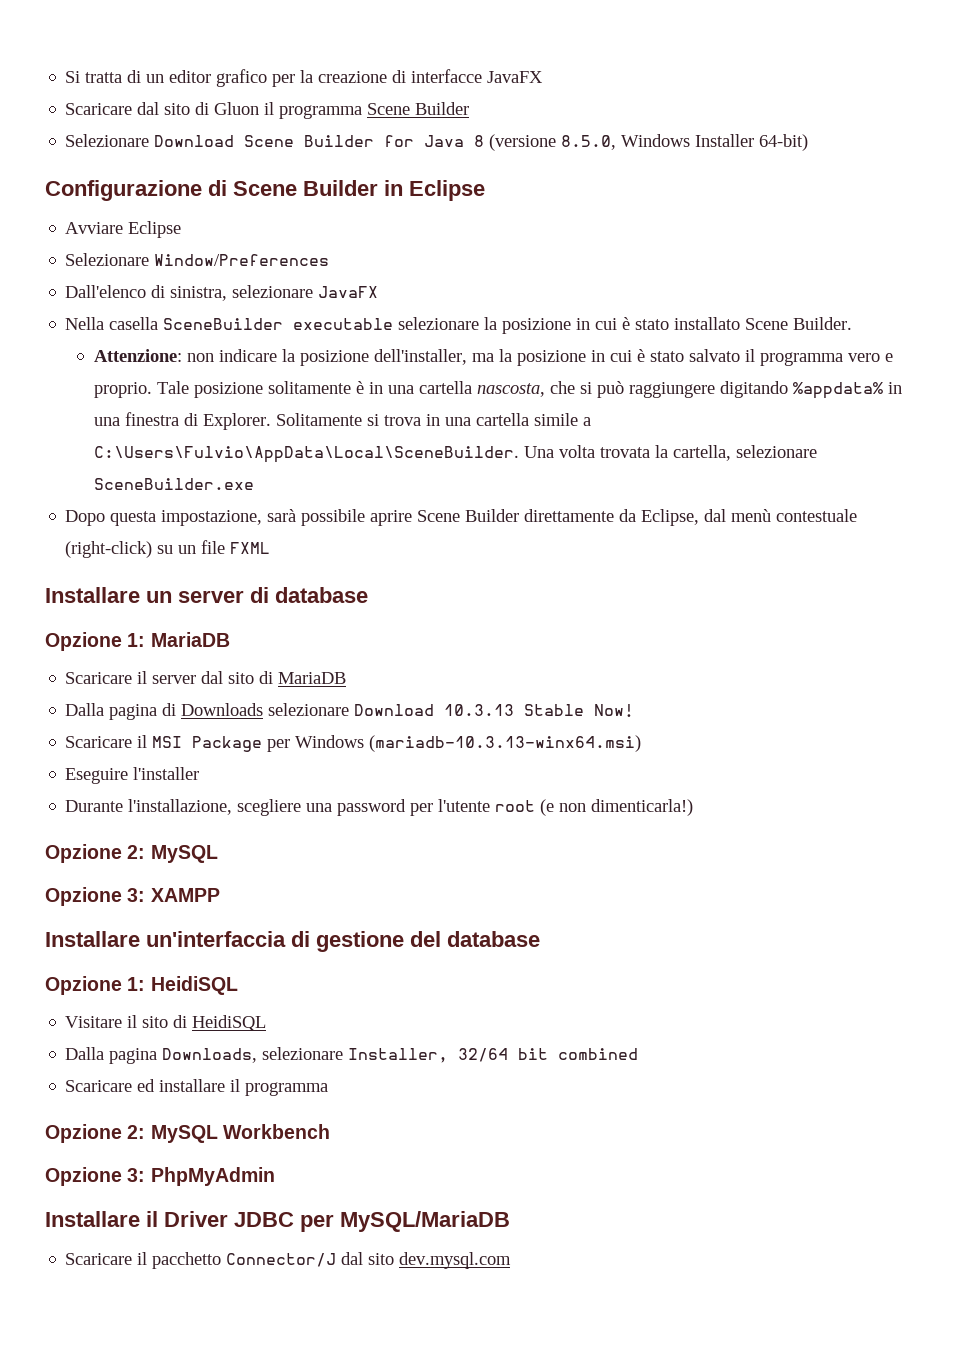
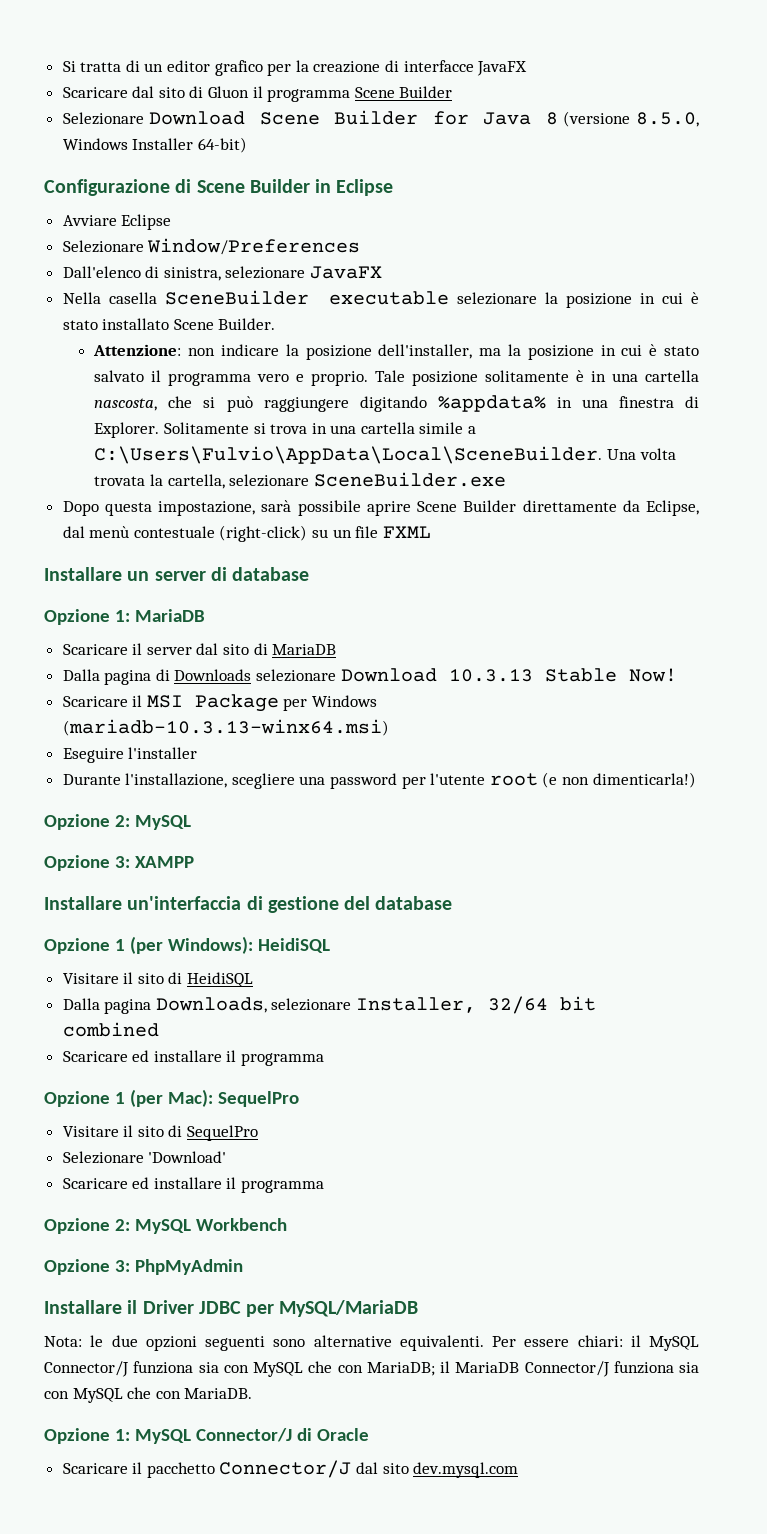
- Opzione 1: HeidiSQL
+ Opzione 1 (per Windows): HeidiSQL
+ Opzione 1 (per Mac): SequelPro
+ Visitare il sito di SequelPro
+ Selezionare 'Download'
+ Scaricare ed installare il programma
+ Nota: le due opzioni seguenti sono alternative equivalenti. Per essere chiari: il MySQL Connector/J funziona sia con MySQL che con MariaDB; il MariaDB Connector/J funziona sia con MySQL che con MariaDB.
+ Opzione 1: MySQL Connector/J di Oracle

